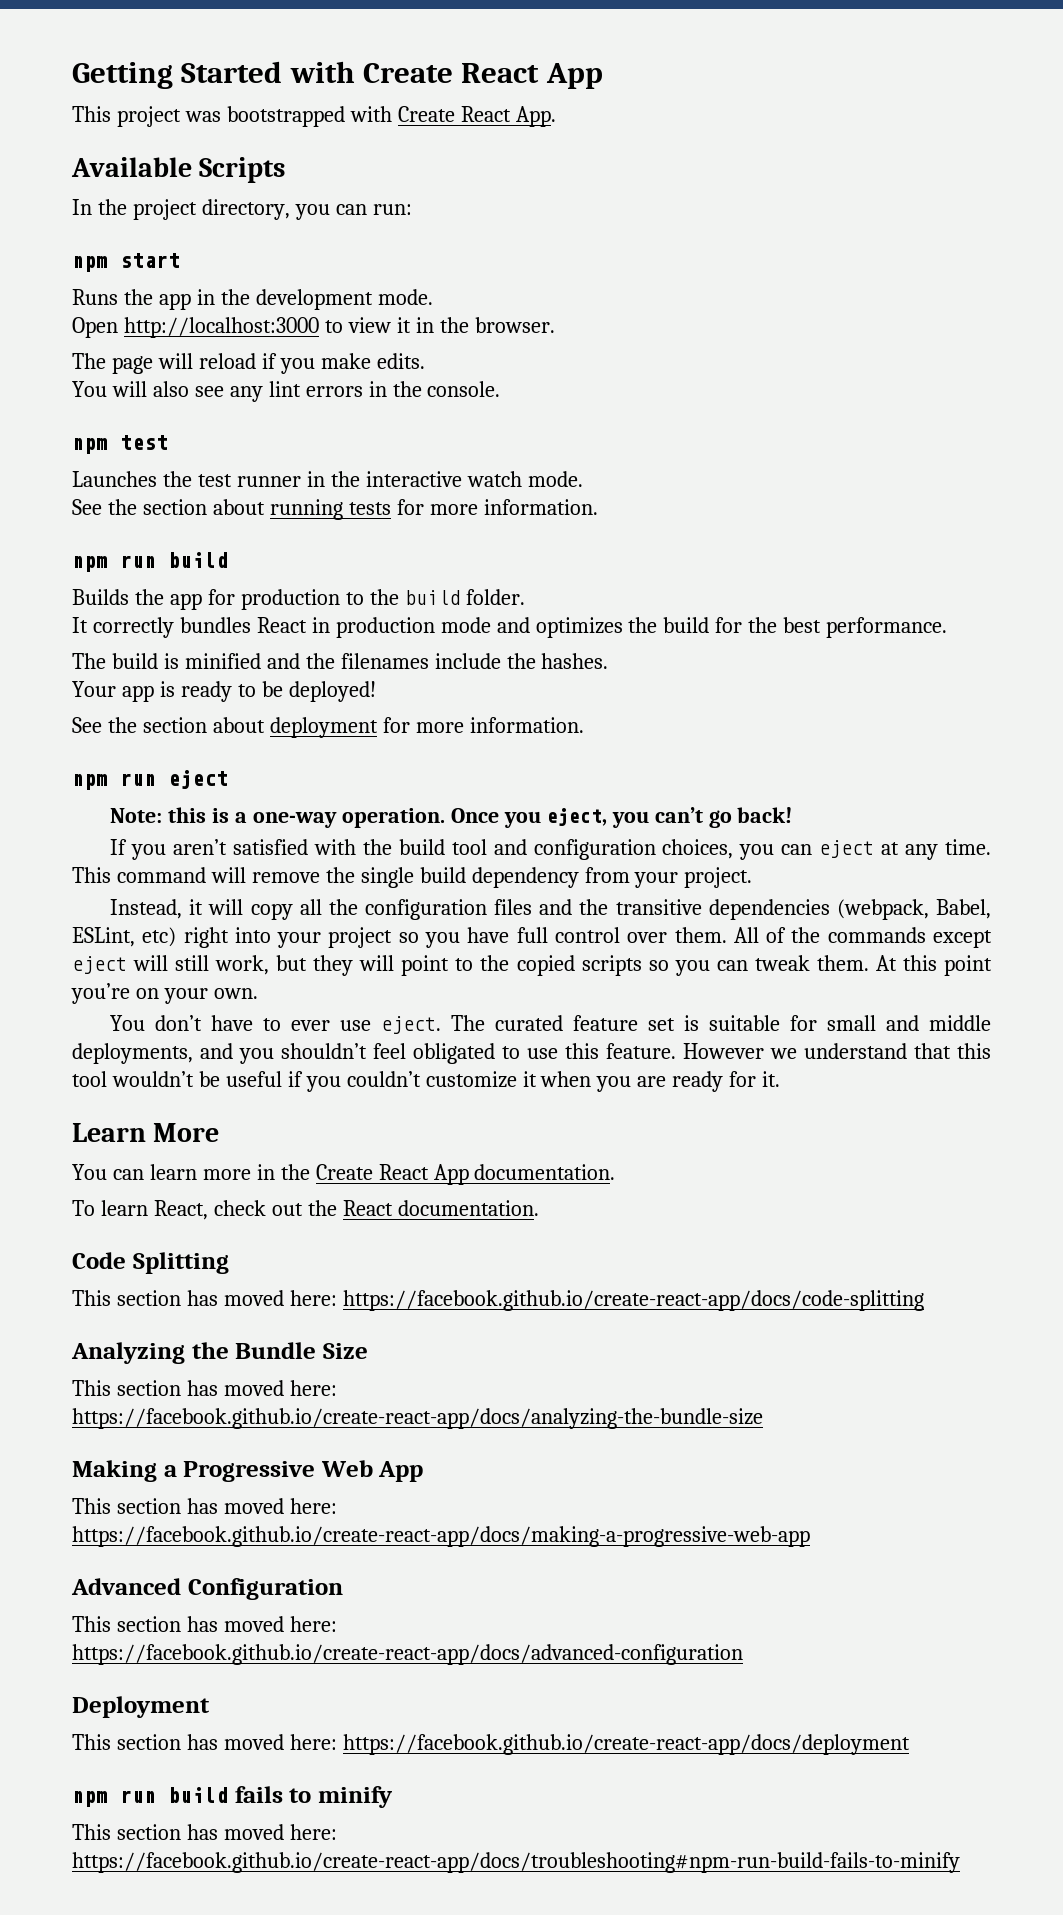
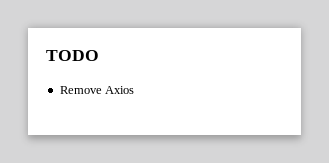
- Getting Started with Create React App
- This project was bootstrapped with Create React App.
- Available Scripts
- In the project directory, you can run:
- npm start
- Runs the app in the development mode.
- Open http://localhost:3000 to view it in the browser.
- The page will reload if you make edits.
- You will also see any lint errors in the console.
- npm test
- Launches the test runner in the interactive watch mode.
- See the section about running tests for more information.
- npm run build
- Builds the app for production to the build folder.
- It correctly bundles React in production mode and optimizes the build for the best performance.
- The build is minified and the filenames include the hashes.
- Your app is ready to be deployed!
- See the section about deployment for more information.
- npm run eject
- Note: this is a one-way operation. Once you eject, you can’t go back!
- If you aren’t satisfied with the build tool and configuration choices, you can eject at any time. This command will remove the single build dependency from your project.
- Instead, it will copy all the configuration files and the transitive dependencies (webpack, Babel, ESLint, etc) right into your project so you have full control over them. All of the commands except eject will still work, but they will point to the copied scripts so you can tweak them. At this point you’re on your own.
- You don’t have to ever use eject. The curated feature set is suitable for small and middle deployments, and you shouldn’t feel obligated to use this feature. However we understand that this tool wouldn’t be useful if you couldn’t customize it when you are ready for it.
- Learn More
- You can learn more in the Create React App documentation.
- To learn React, check out the React documentation.
- Code Splitting
- This section has moved here: https://facebook.github.io/create-react-app/docs/code-splitting
- Analyzing the Bundle Size
- This section has moved here: https://facebook.github.io/create-react-app/docs/analyzing-the-bundle-size
- Making a Progressive Web App
- This section has moved here: https://facebook.github.io/create-react-app/docs/making-a-progressive-web-app
- Advanced Configuration
- This section has moved here: https://facebook.github.io/create-react-app/docs/advanced-configuration
- Deployment
- This section has moved here: https://facebook.github.io/create-react-app/docs/deployment
- npm run build fails to minify
- This section has moved here: https://facebook.github.io/create-react-app/docs/troubleshooting#npm-run-build-fails-to-minify
+ TODO
+ Remove Axios

